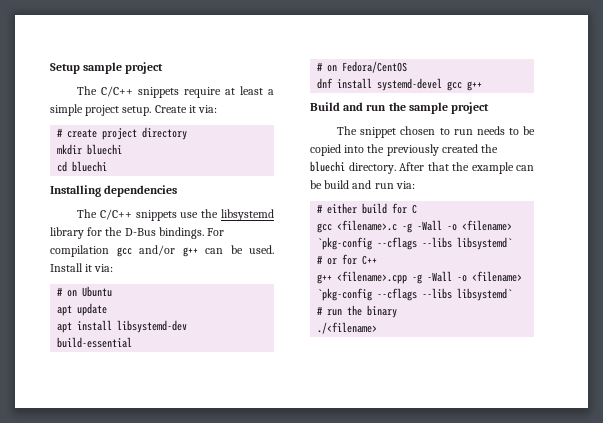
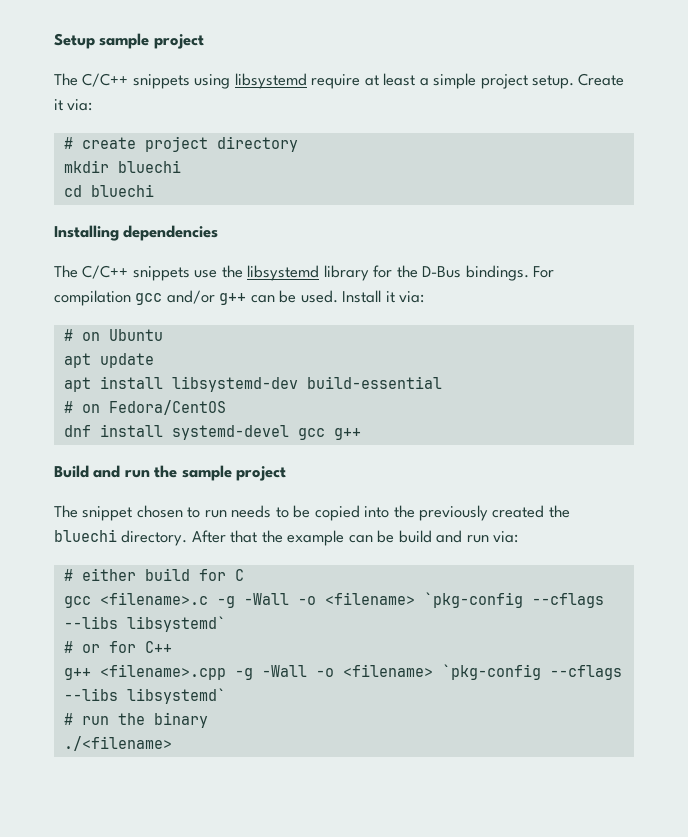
- The C/C++ snippets require at least a simple project setup.
+ The C/C++ snippets using libsystemd require at least a simple project setup.

